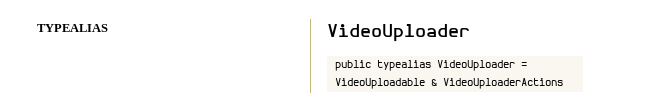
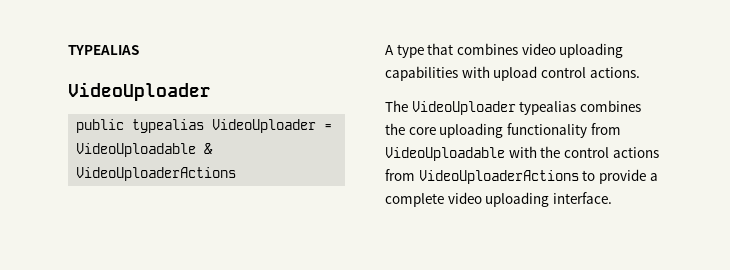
+ A type that combines video uploading capabilities with upload control actions.
+ The VideoUploader typealias combines the core uploading functionality from VideoUploadable with the control actions from VideoUploaderActions to provide a complete video uploading interface.

